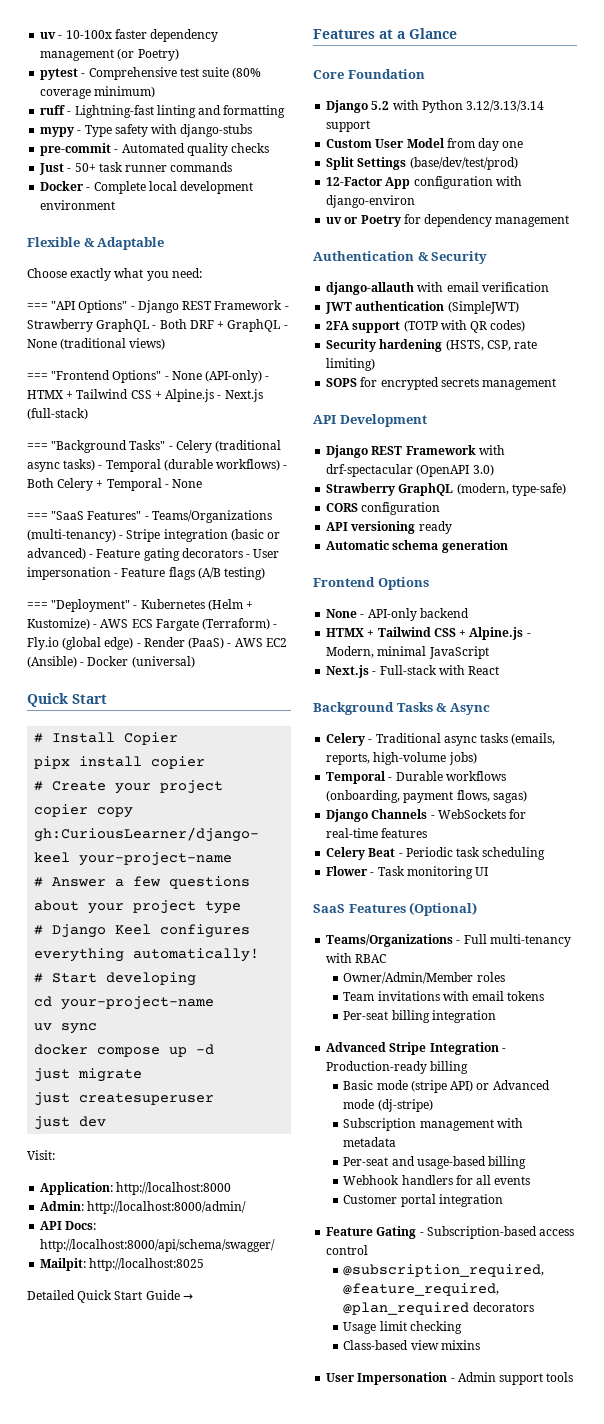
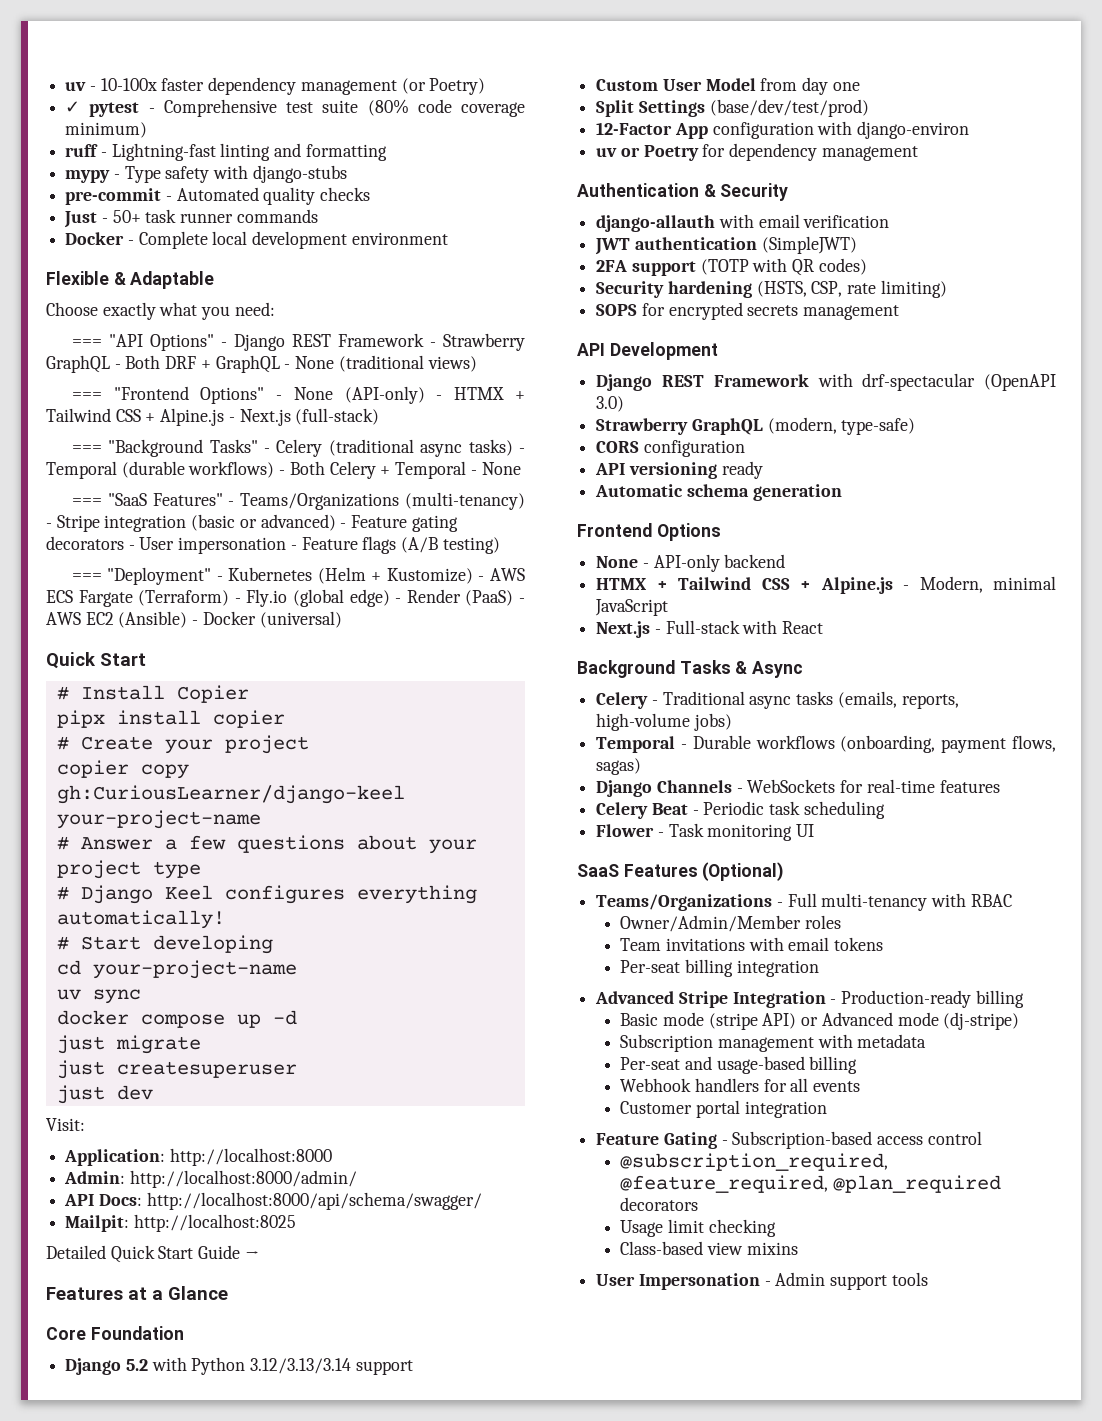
- pytest - Comprehensive test suite (80% coverage minimum)
+ ✓ pytest - Comprehensive test suite (80% code coverage minimum)

